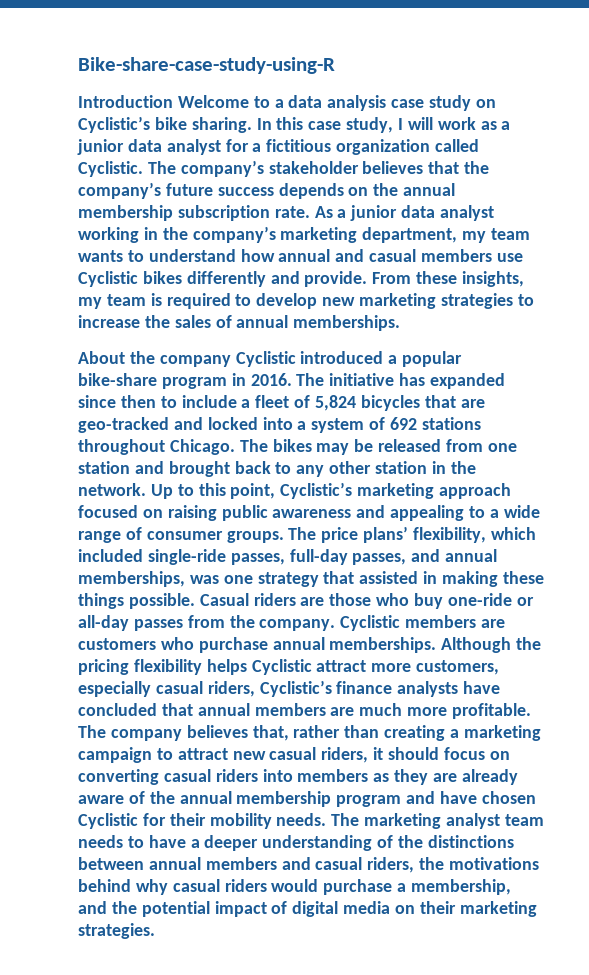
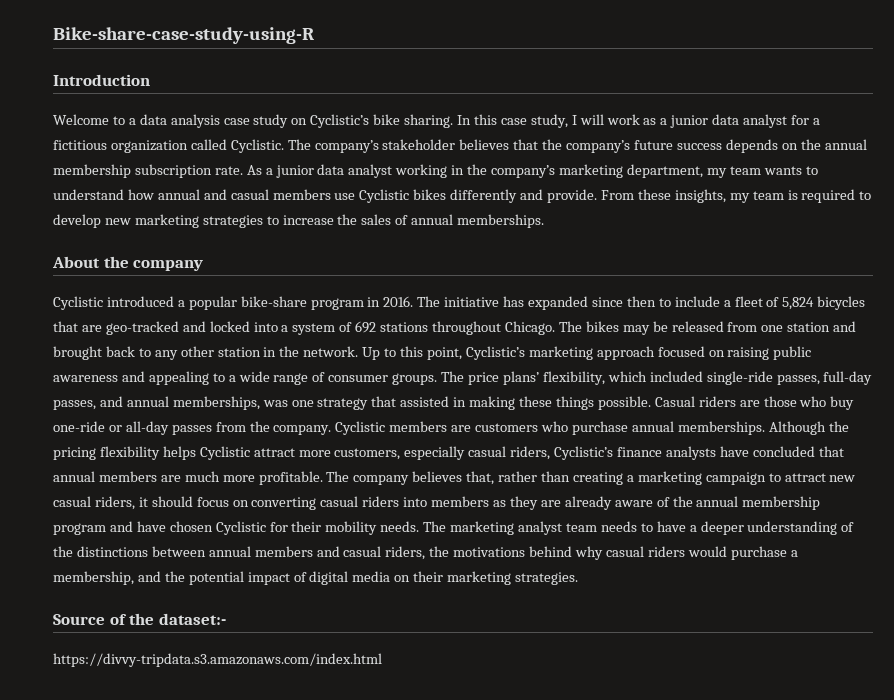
- Introduction Welcome to a data analysis case study on Cyclistic’s bike sharing.
+ Introduction
+ Welcome to a data analysis case study on Cyclistic’s bike sharing.
- About the company Cyclistic introduced a popular bike-share program in 2016.
+ About the company
+ Cyclistic introduced a popular bike-share program in 2016.
+ Source of the dataset:-
+ https://divvy-tripdata.s3.amazonaws.com/index.html

